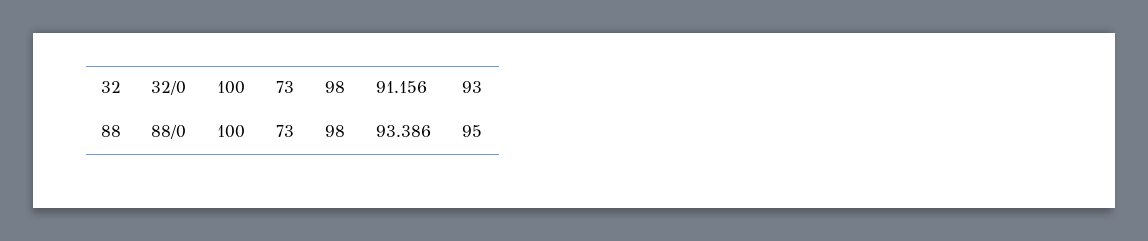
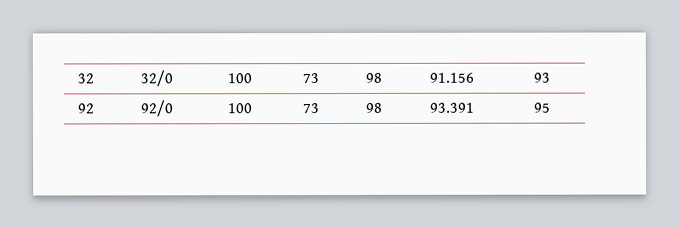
- 88 | 88/0 | 100 | 73 | 98 | 93.386 | 95
+ 92 | 92/0 | 100 | 73 | 98 | 93.391 | 95

